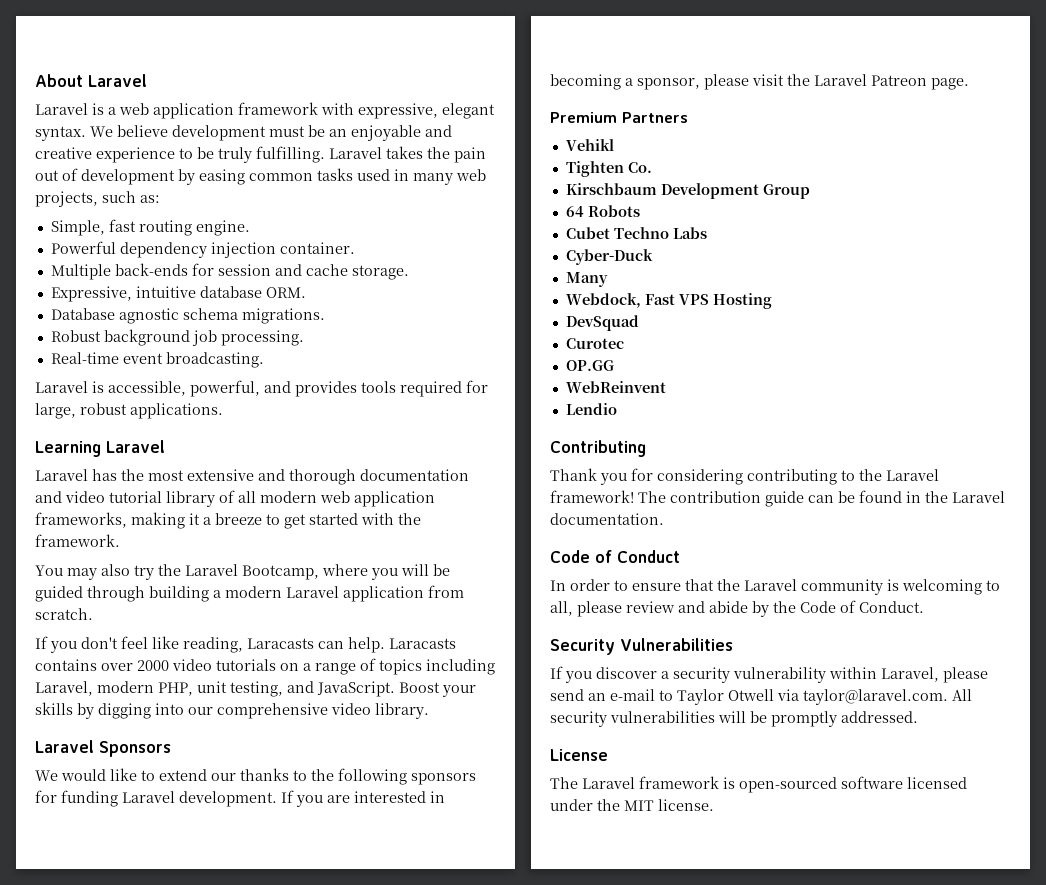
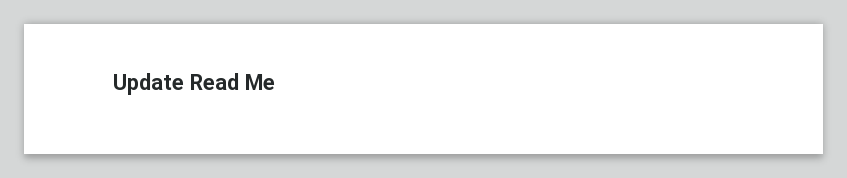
- About Laravel
- Laravel is a web application framework with expressive, elegant syntax. We believe development must be an enjoyable and creative experience to be truly fulfilling. Laravel takes the pain out of development by easing common tasks used in many web projects, such as:
- Simple, fast routing engine.
- Powerful dependency injection container.
- Multiple back-ends for session and cache storage.
- Expressive, intuitive database ORM.
- Database agnostic schema migrations.
- Robust background job processing.
- Real-time event broadcasting.
- Laravel is accessible, powerful, and provides tools required for large, robust applications.
- Learning Laravel
- Laravel has the most extensive and thorough documentation and video tutorial library of all modern web application frameworks, making it a breeze to get started with the framework.
- You may also try the Laravel Bootcamp, where you will be guided through building a modern Laravel application from scratch.
- If you don't feel like reading, Laracasts can help. Laracasts contains over 2000 video tutorials on a range of topics including Laravel, modern PHP, unit testing, and JavaScript. Boost your skills by digging into our comprehensive video library.
- Laravel Sponsors
- We would like to extend our thanks to the following sponsors for funding Laravel development. If you are interested in becoming a sponsor, please visit the Laravel Patreon page.
- Premium Partners
- Vehikl
- Tighten Co.
- Kirschbaum Development Group
- 64 Robots
- Cubet Techno Labs
- Cyber-Duck
- Many
- Webdock, Fast VPS Hosting
- DevSquad
- Curotec
- OP.GG
- WebReinvent
- Lendio
- Contributing
- Thank you for considering contributing to the Laravel framework! The contribution guide can be found in the Laravel documentation.
- Code of Conduct
- In order to ensure that the Laravel community is welcoming to all, please review and abide by the Code of Conduct.
- Security Vulnerabilities
- If you discover a security vulnerability within Laravel, please send an e-mail to Taylor Otwell via taylor@laravel.com. All security vulnerabilities will be promptly addressed.
- License
- The Laravel framework is open-sourced software licensed under the MIT license.
+ Update Read Me

